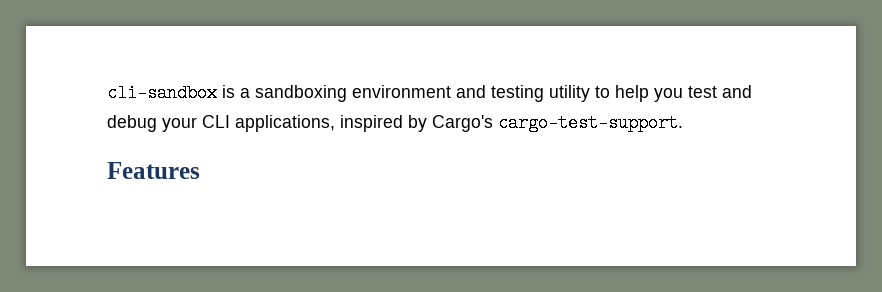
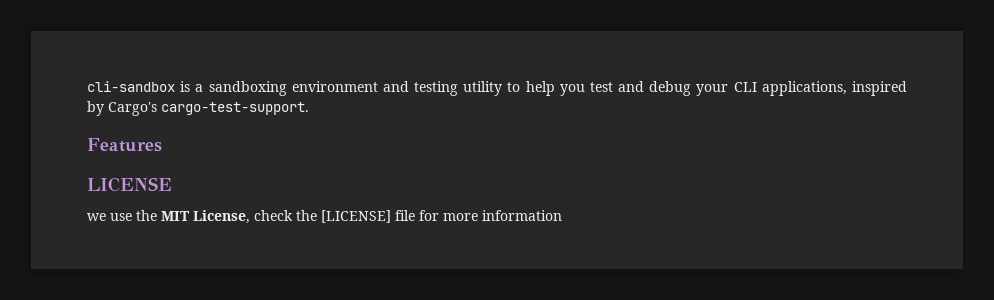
+ LICENSE
+ we use the MIT License, check the [LICENSE] file for more information

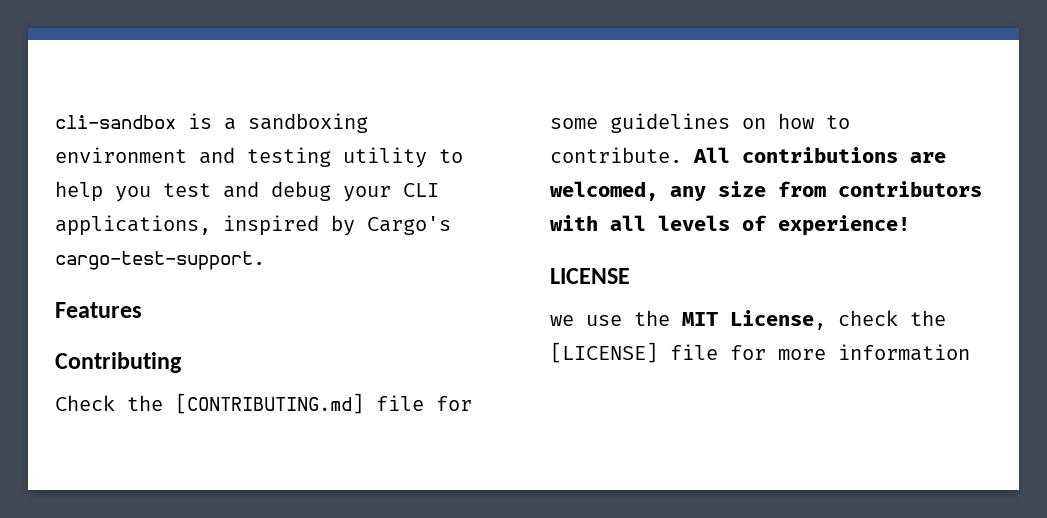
+ Contributing
+ Check the [CONTRIBUTING.md] file for some guidelines on how to contribute. All contributions are welcomed, any size from contributors with all levels of experience!

